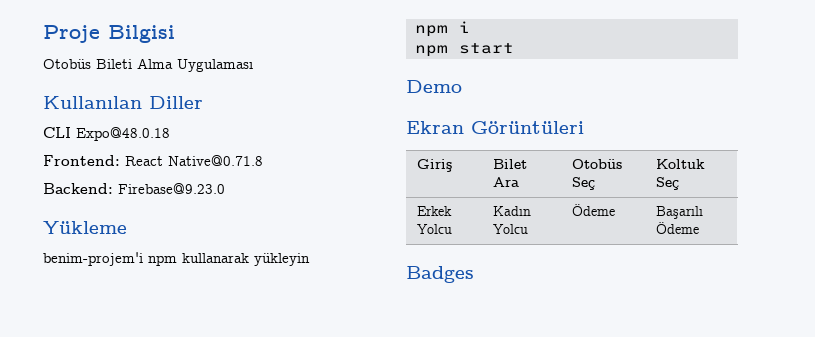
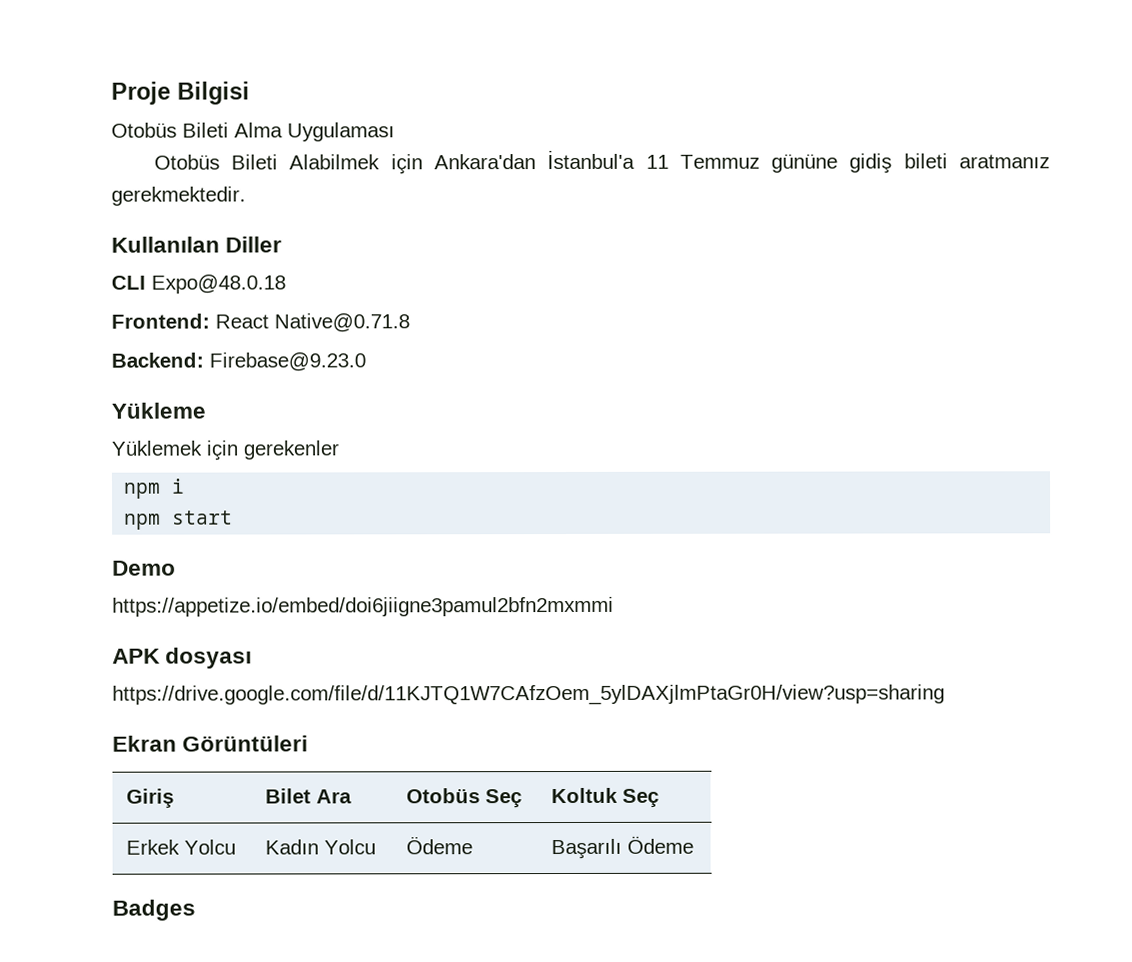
+ Otobüs Bileti Alabilmek için Ankara'dan İstanbul'a 11 Temmuz gününe gidiş bileti aratmanız gerekmektedir.
- benim-projem'i npm kullanarak yükleyin
+ Yüklemek için gerekenler
+ https://appetize.io/embed/doi6jiigne3pamul2bfn2mxmmi
+ APK dosyası
+ https://drive.google.com/file/d/11KJTQ1W7CAfzOem_5ylDAXjlmPtaGr0H/view?usp=sharing

